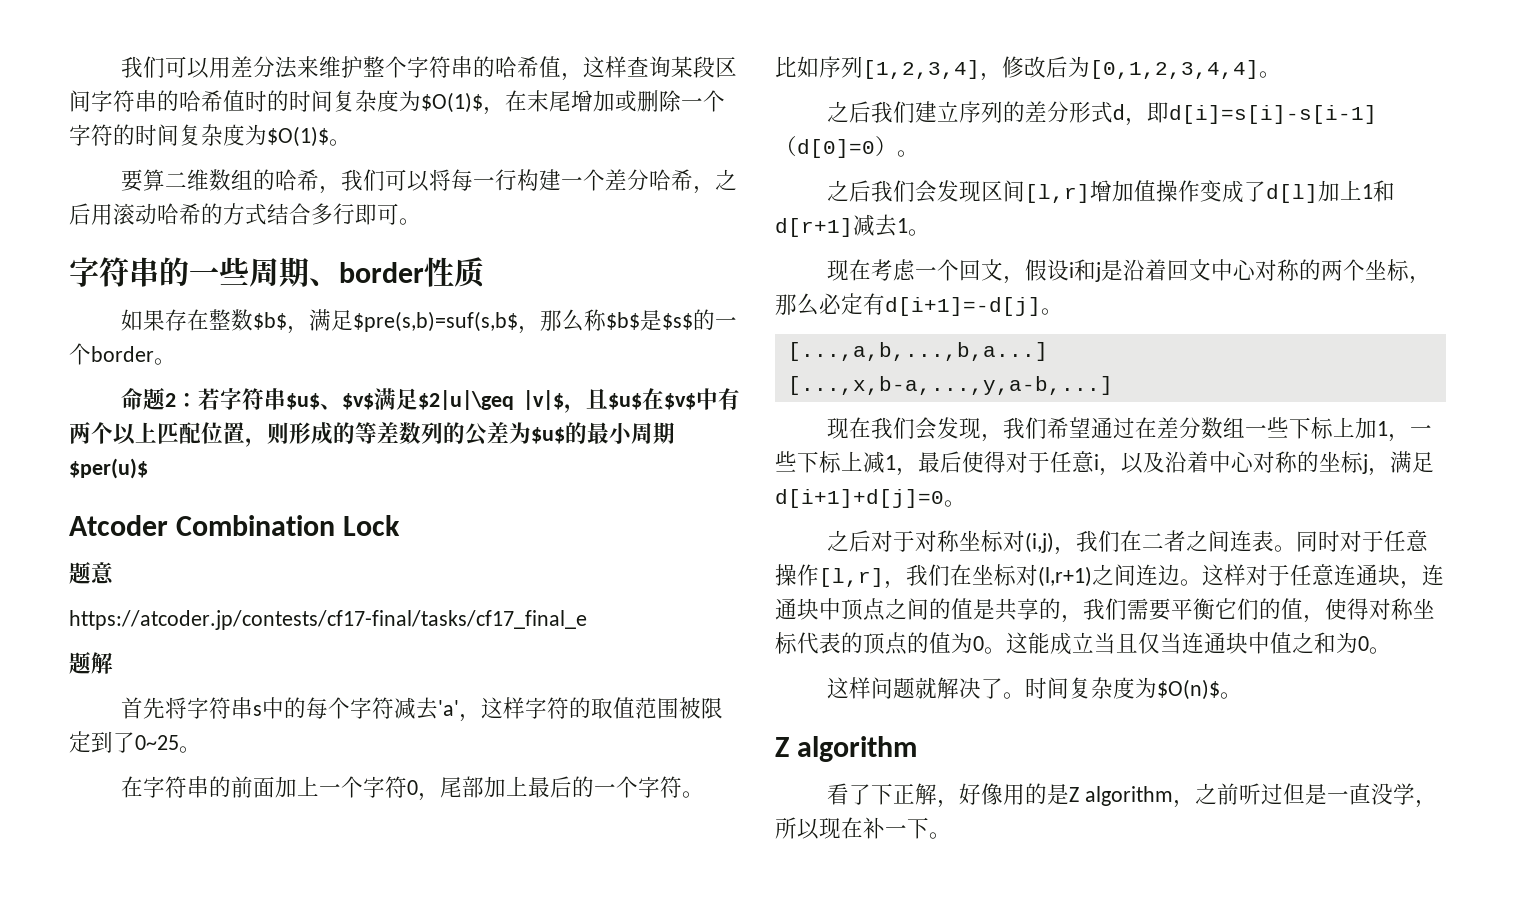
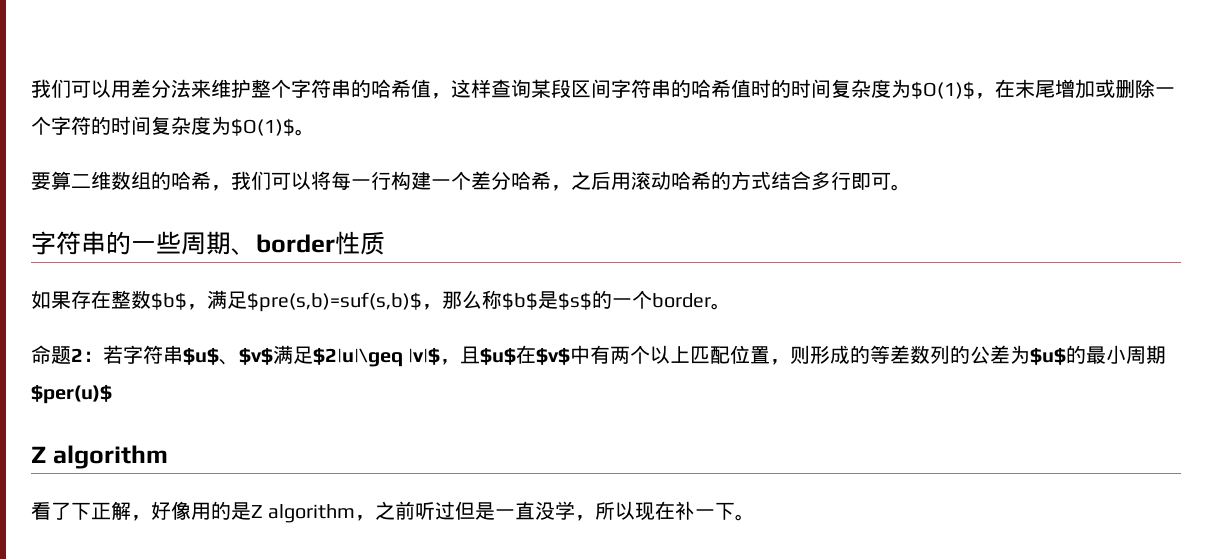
- 如果存在整数$b$，满足$pre(s,b)=suf(s,b$，那么称$b$是$s$的一个border。
+ 如果存在整数$b$，满足$pre(s,b)=suf(s,b)$，那么称$b$是$s$的一个border。
- Atcoder Combination Lock
- 题意
- https://atcoder.jp/contests/cf17-final/tasks/cf17_final_e
- 题解
- 首先将字符串s中的每个字符减去'a'，这样字符的取值范围被限定到了0~25。
- 在字符串的前面加上一个字符0，尾部加上最后的一个字符。
- 比如序列[1,2,3,4]，修改后为[0,1,2,3,4,4]。
- 之后我们建立序列的差分形式d，即d[i]=s[i]-s[i-1]（d[0]=0）。
- 之后我们会发现区间[l,r]增加值操作变成了d[l]加上1和d[r+1]减去1。
- 现在考虑一个回文，假设i和j是沿着回文中心对称的两个坐标，那么必定有d[i+1]=-d[j]。
- [...,a,b,...,b,a...]
- [...,x,b-a,...,y,a-b,...]
- 现在我们会发现，我们希望通过在差分数组一些下标上加1，一些下标上减1，最后使得对于任意i，以及沿着中心对称的坐标j，满足d[i+1]+d[j]=0。
- 之后对于对称坐标对(i,j)，我们在二者之间连表。同时对于任意操作[l,r]，我们在坐标对(l,r+1)之间连边。这样对于任意连通块，连通块中顶点之间的值是共享的，我们需要平衡它们的值，使得对称坐标代表的顶点的值为0。这能成立当且仅当连通块中值之和为0。
- 这样问题就解决了。时间复杂度为$O(n)$。

